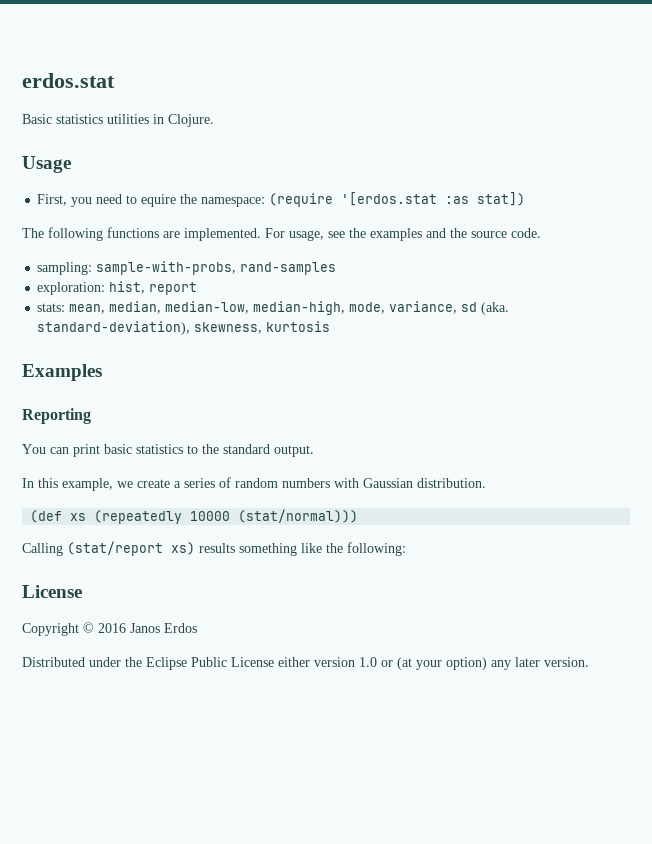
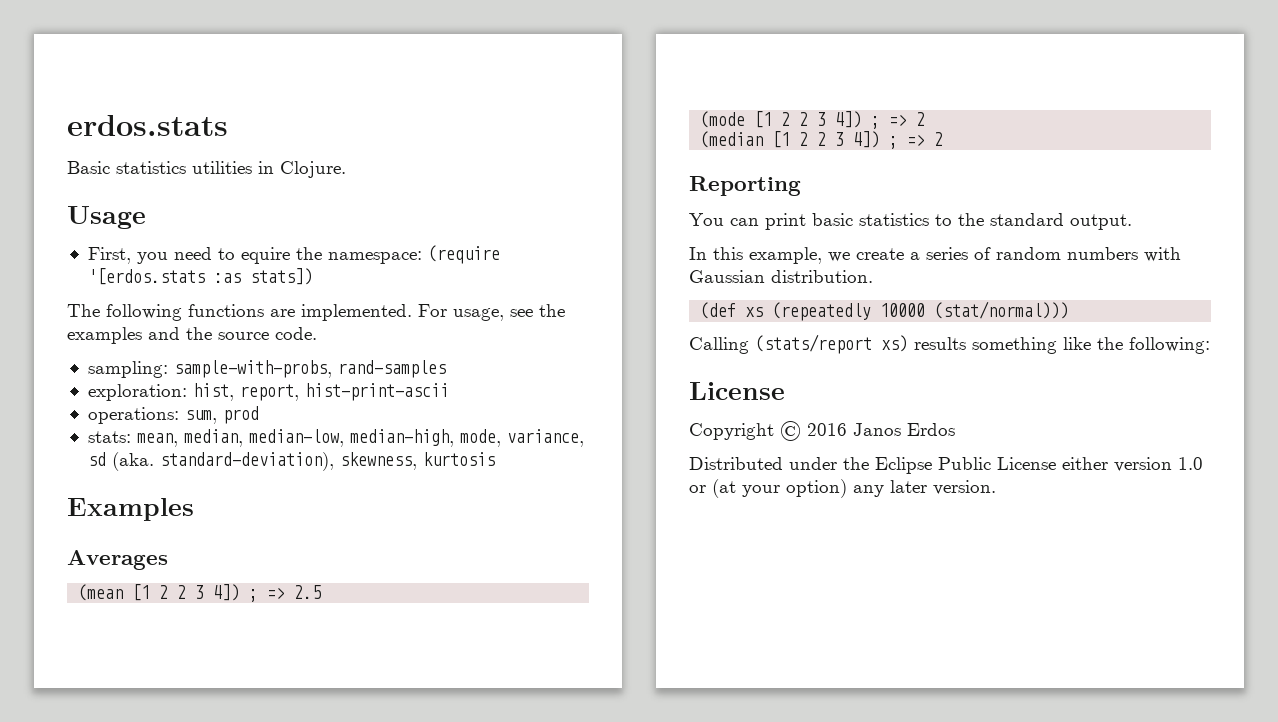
- erdos.stat
+ erdos.stats
- First, you need to equire the namespace: (require '[erdos.stat :as stat])
+ First, you need to equire the namespace: (require '[erdos.stats :as stats])
- exploration: hist, report
+ exploration: hist, report, hist-print-ascii
+ operations: sum, prod
+ Averages
+ (mean [1 2 2 3 4]) ; => 2.5
+ (mode [1 2 2 3 4]) ; => 2
+ (median [1 2 2 3 4]) ; => 2
- Calling (stat/report xs) results something like the following:
+ Calling (stats/report xs) results something like the following:

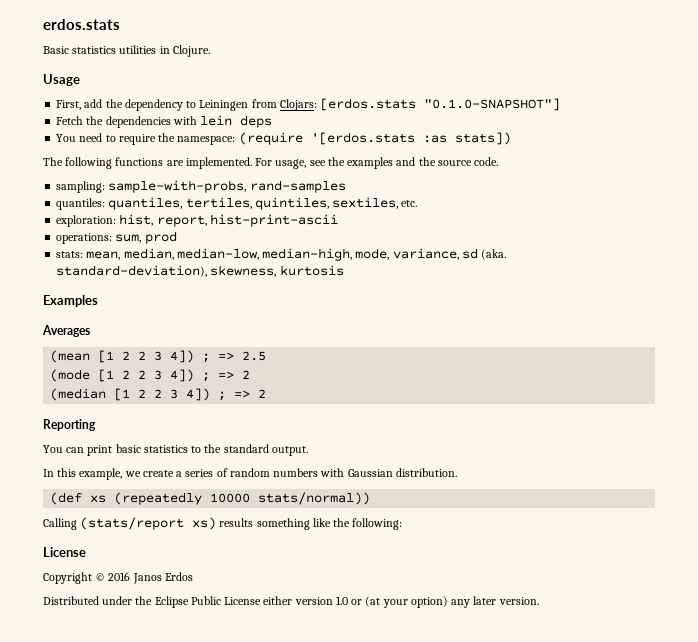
- First, you need to equire the namespace: (require '[erdos.stats :as stats])
+ First, add the dependency to Leiningen from Clojars: [erdos.stats "0.1.0-SNAPSHOT"]
+ Fetch the dependencies with lein deps
+ You need to require the namespace: (require '[erdos.stats :as stats])
+ quantiles: quantiles, tertiles, quintiles, sextiles, etc.
- (def xs (repeatedly 10000 (stat/normal)))
+ (def xs (repeatedly 10000 stats/normal))

